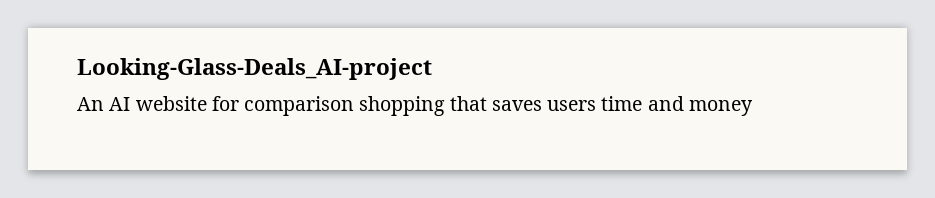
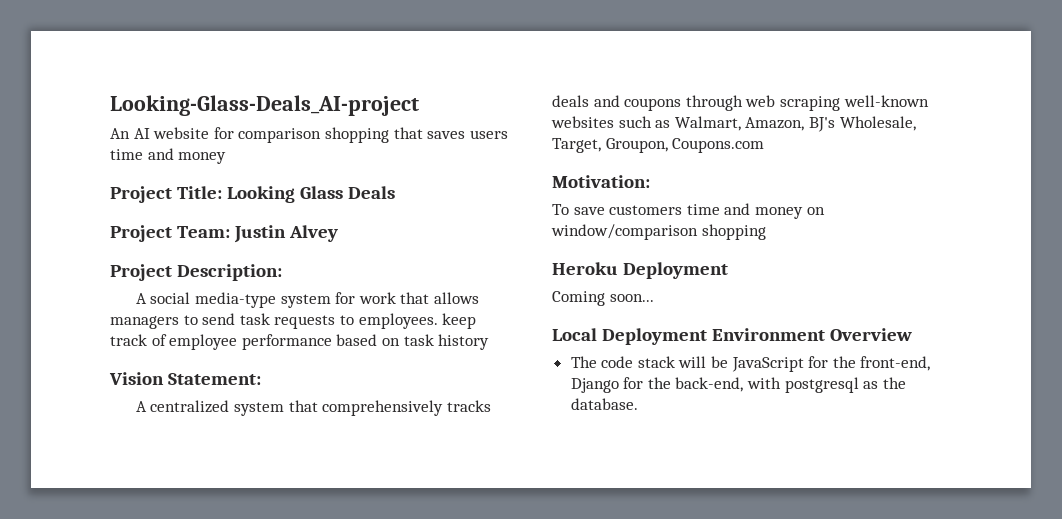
+ Project Title: Looking Glass Deals
+ Project Team: Justin Alvey
+ Project Description:
+ A social media-type system for work that allows managers to send task requests to employees. keep track of employee performance based on task history
+ Vision Statement:
+ A centralized system that comprehensively tracks deals and coupons through web scraping well-known websites such as Walmart, Amazon, BJ's Wholesale, Target, Groupon, Coupons.com
+ Motivation:
+ To save customers time and money on window/comparison shopping
+ Heroku Deployment
+ Coming soon...
+ Local Deployment Environment Overview
+ The code stack will be JavaScript for the front-end, Django for the back-end, with postgresql as the database.

